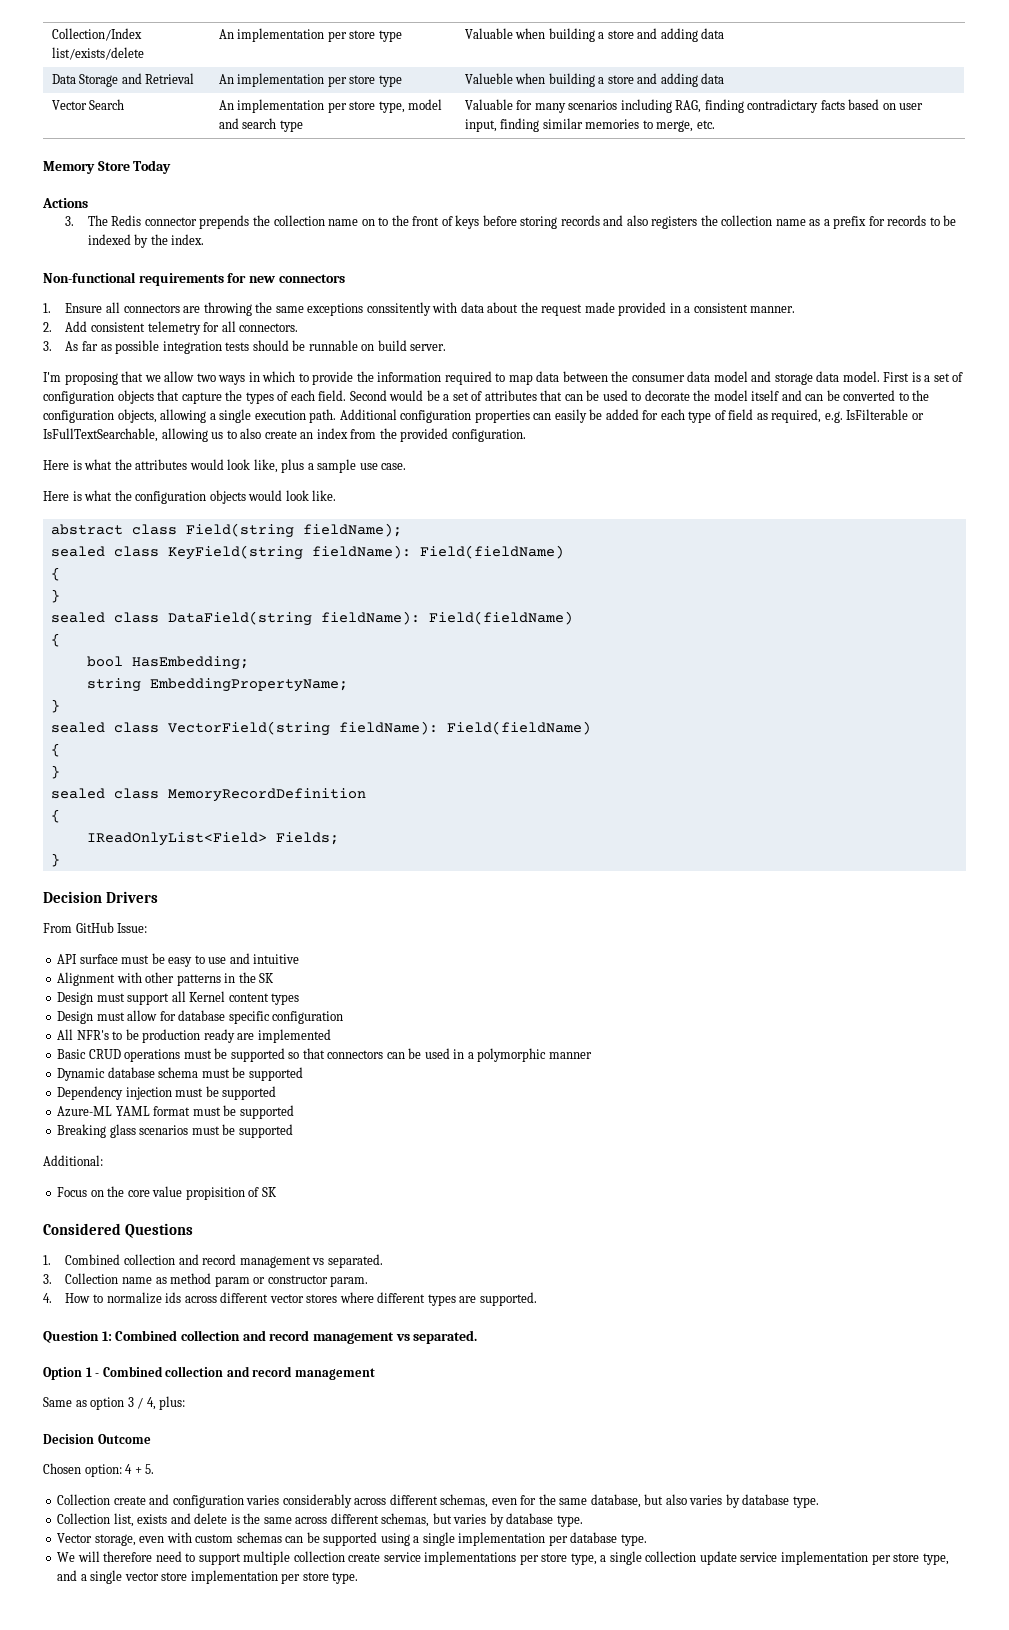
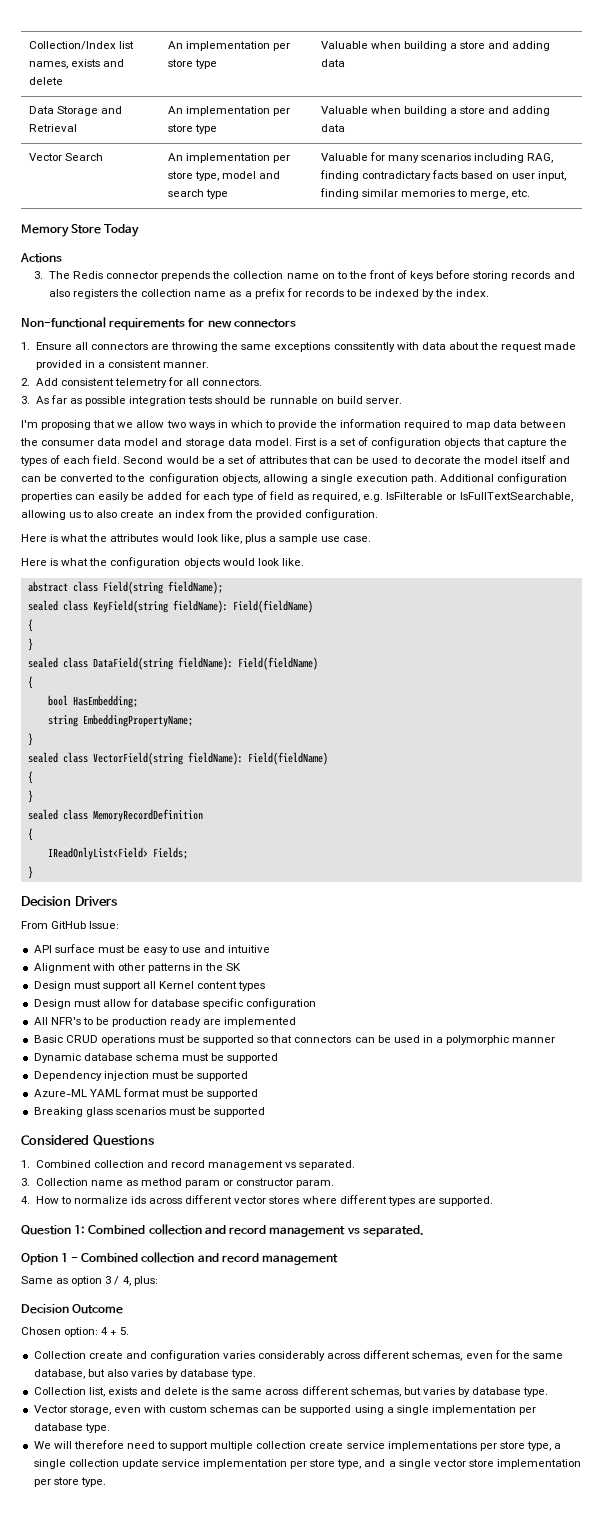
- Collection/Index list/exists/delete | An implementation per store type | Valuable when building a store and adding data
+ Collection/Index list names, exists and delete | An implementation per store type | Valuable when building a store and adding data
- Data Storage and Retrieval | An implementation per store type | Valueble when building a store and adding data
+ Data Storage and Retrieval | An implementation per store type | Valuable when building a store and adding data
- Additional:
- Focus on the core value propisition of SK

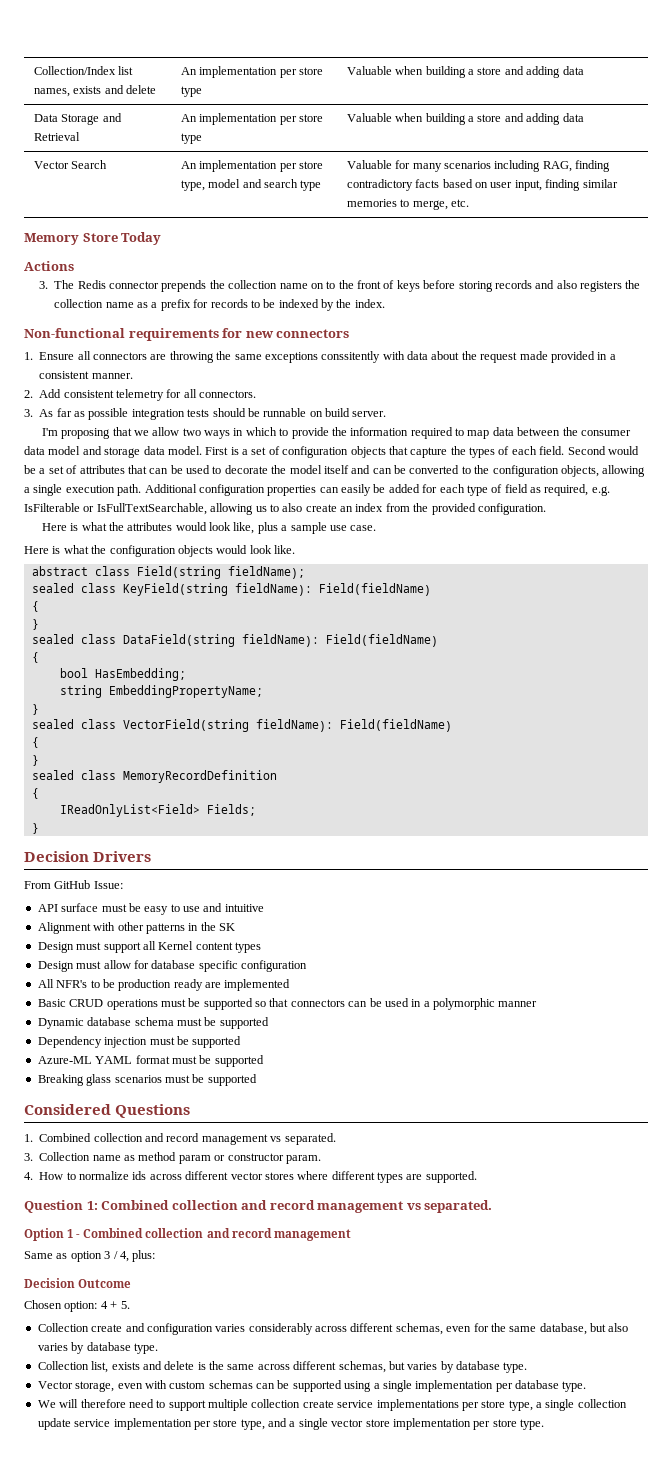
- Vector Search | An implementation per store type, model and search type | Valuable for many scenarios including RAG, finding contradictary facts based on user input, finding similar memories to merge, etc.
+ Vector Search | An implementation per store type, model and search type | Valuable for many scenarios including RAG, finding contradictory facts based on user input, finding similar memories to merge, etc.

